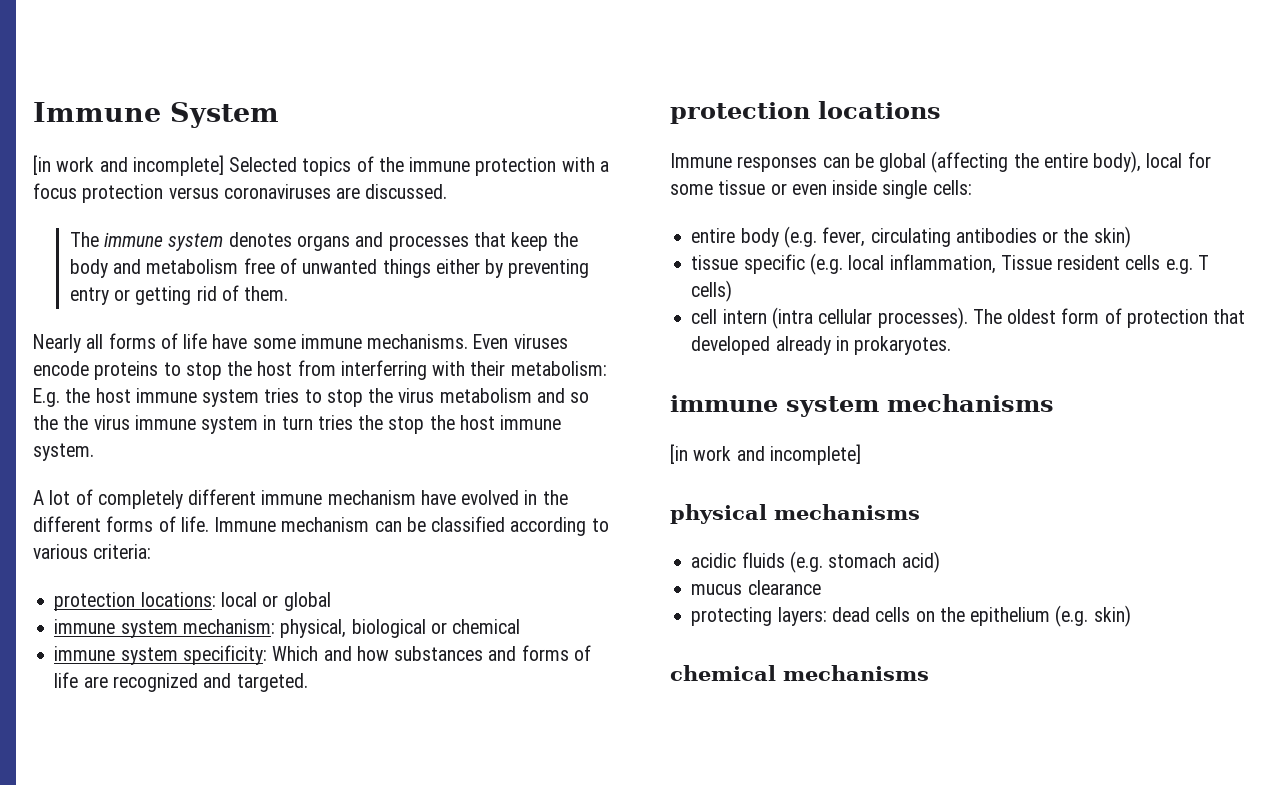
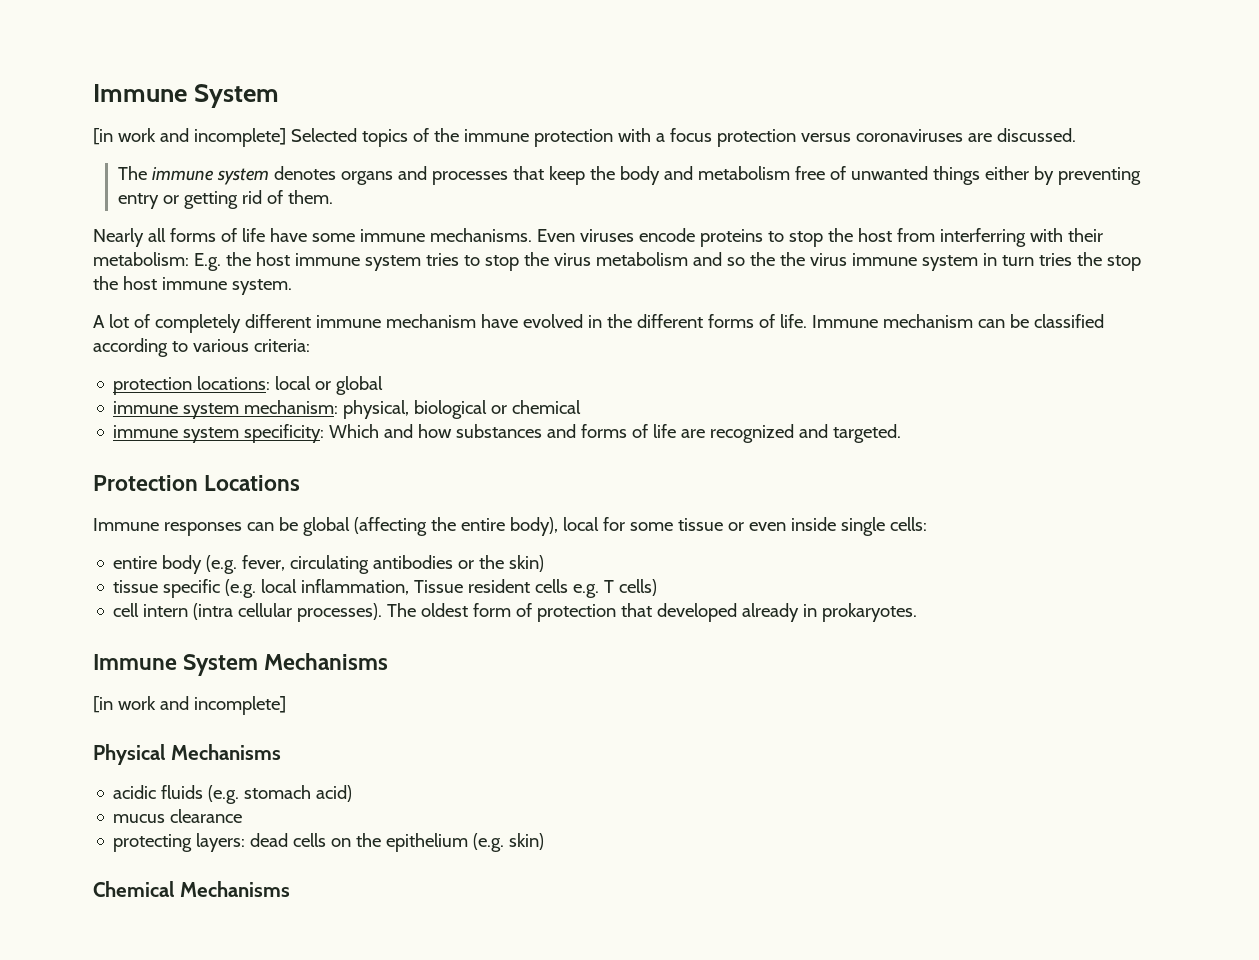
- protection locations
+ Protection Locations
- immune system mechanisms
+ Immune System Mechanisms
- physical mechanisms
+ Physical Mechanisms
- chemical mechanisms
+ Chemical Mechanisms

